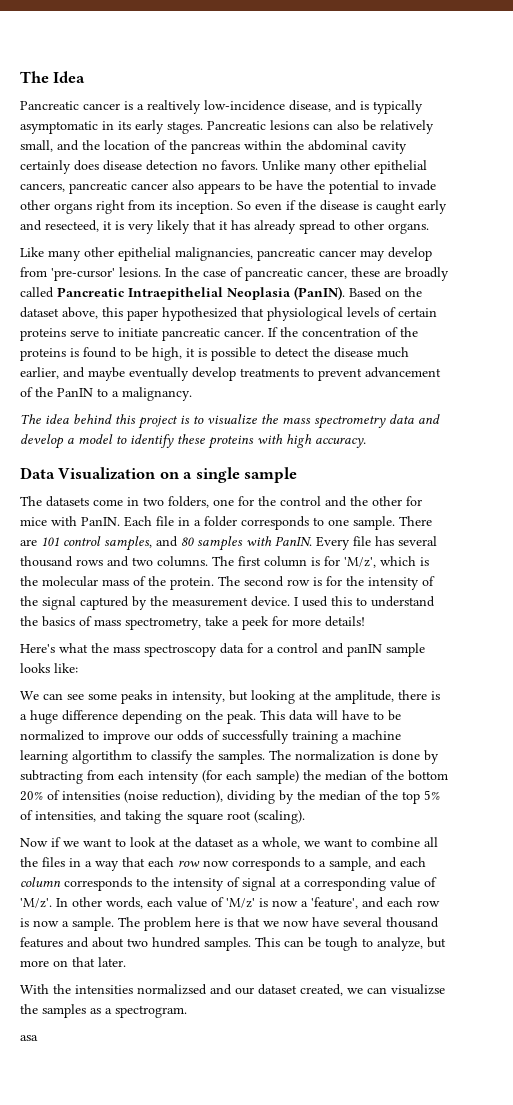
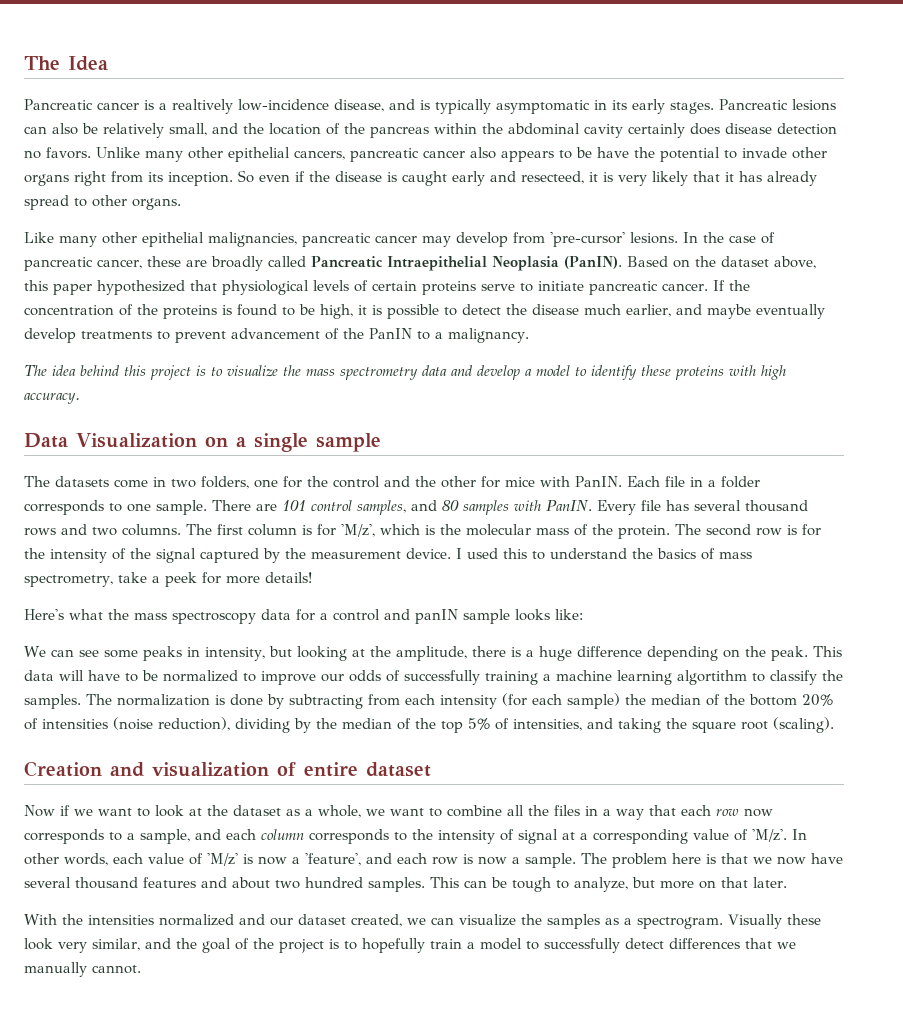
+ Creation and visualization of entire dataset
- With the intensities normalizsed and our dataset created, we can visualizse the samples as a spectrogram.
- asa
+ With the intensities normalized and our dataset created, we can visualize the samples as a spectrogram. Visually these look very similar, and the goal of the project is to hopefully train a model to successfully detect differences that we manually cannot.

